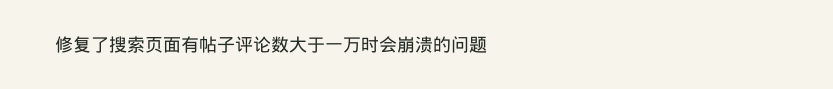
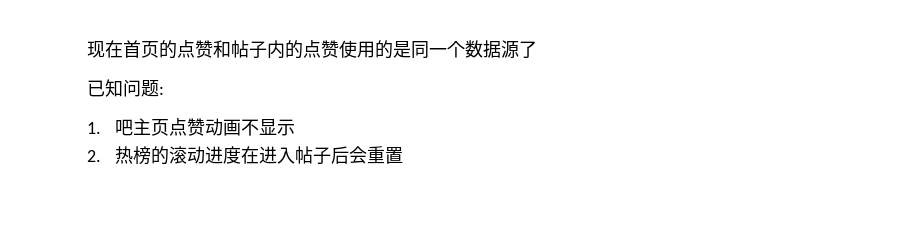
- 修复了搜索页面有帖子评论数大于一万时会崩溃的问题
+ 现在首页的点赞和帖子内的点赞使用的是同一个数据源了
+ 已知问题:
+ 1.吧主页点赞动画不显示
+ 2.热榜的滚动进度在进入帖子后会重置

